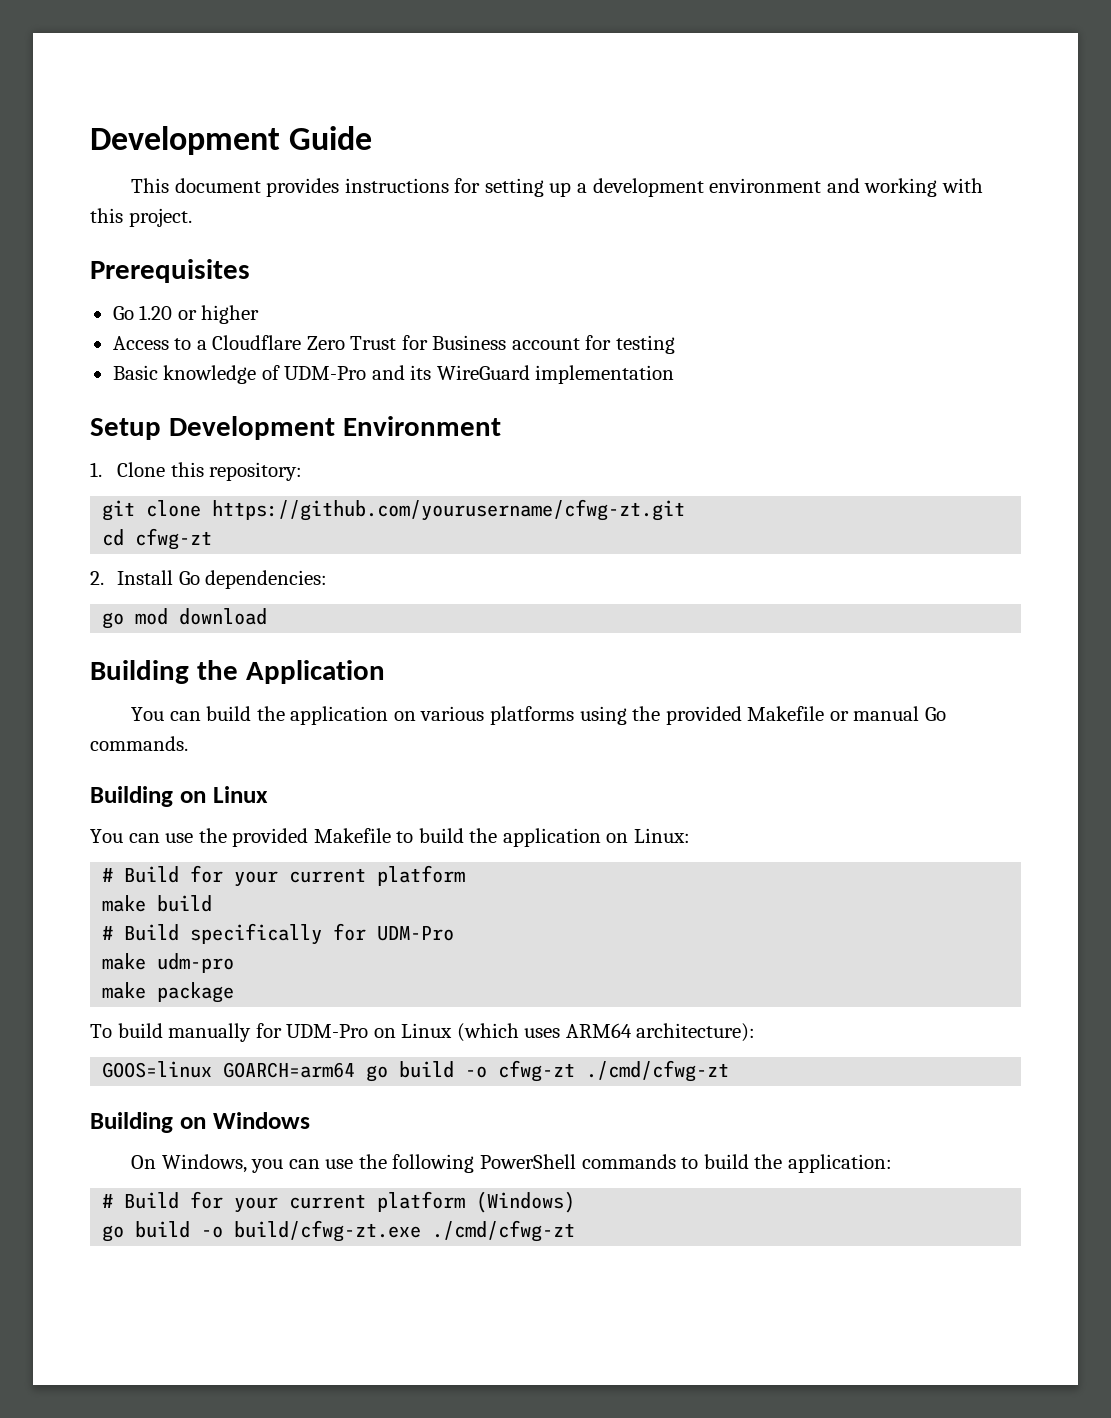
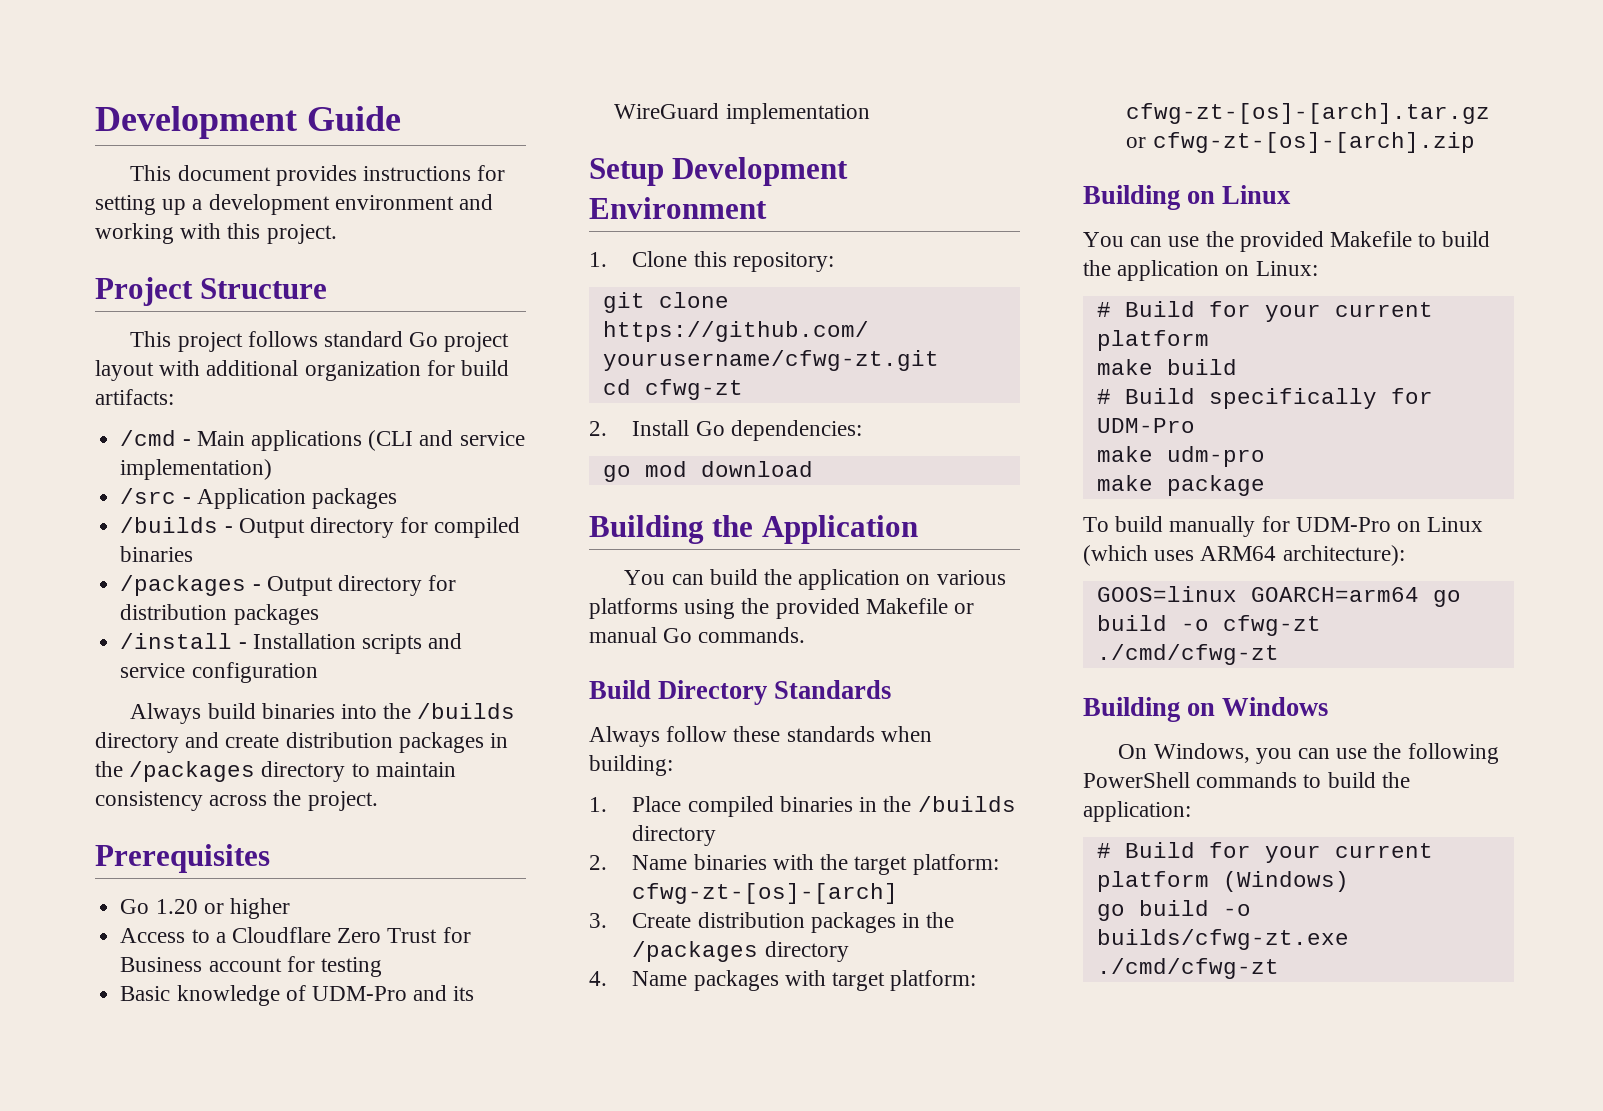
+ Project Structure
+ This project follows standard Go project layout with additional organization for build artifacts:
+ /cmd - Main applications (CLI and service implementation)
+ /src - Application packages
+ /builds - Output directory for compiled binaries
+ /packages - Output directory for distribution packages
+ /install - Installation scripts and service configuration
+ Always build binaries into the /builds directory and create distribution packages in the /packages directory to maintain consistency across the project.
+ Build Directory Standards
+ Always follow these standards when building:
+ 1. Place compiled binaries in the /builds directory
+ 2. Name binaries with the target platform: cfwg-zt-[os]-[arch]
+ 3. Create distribution packages in the /packages directory
+ 4. Name packages with target platform: cfwg-zt-[os]-[arch].tar.gz or cfwg-zt-[os]-[arch].zip
- go build -o build/cfwg-zt.exe ./cmd/cfwg-zt
+ go build -o builds/cfwg-zt.exe ./cmd/cfwg-zt

